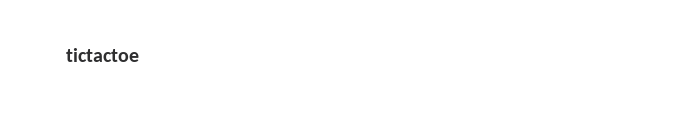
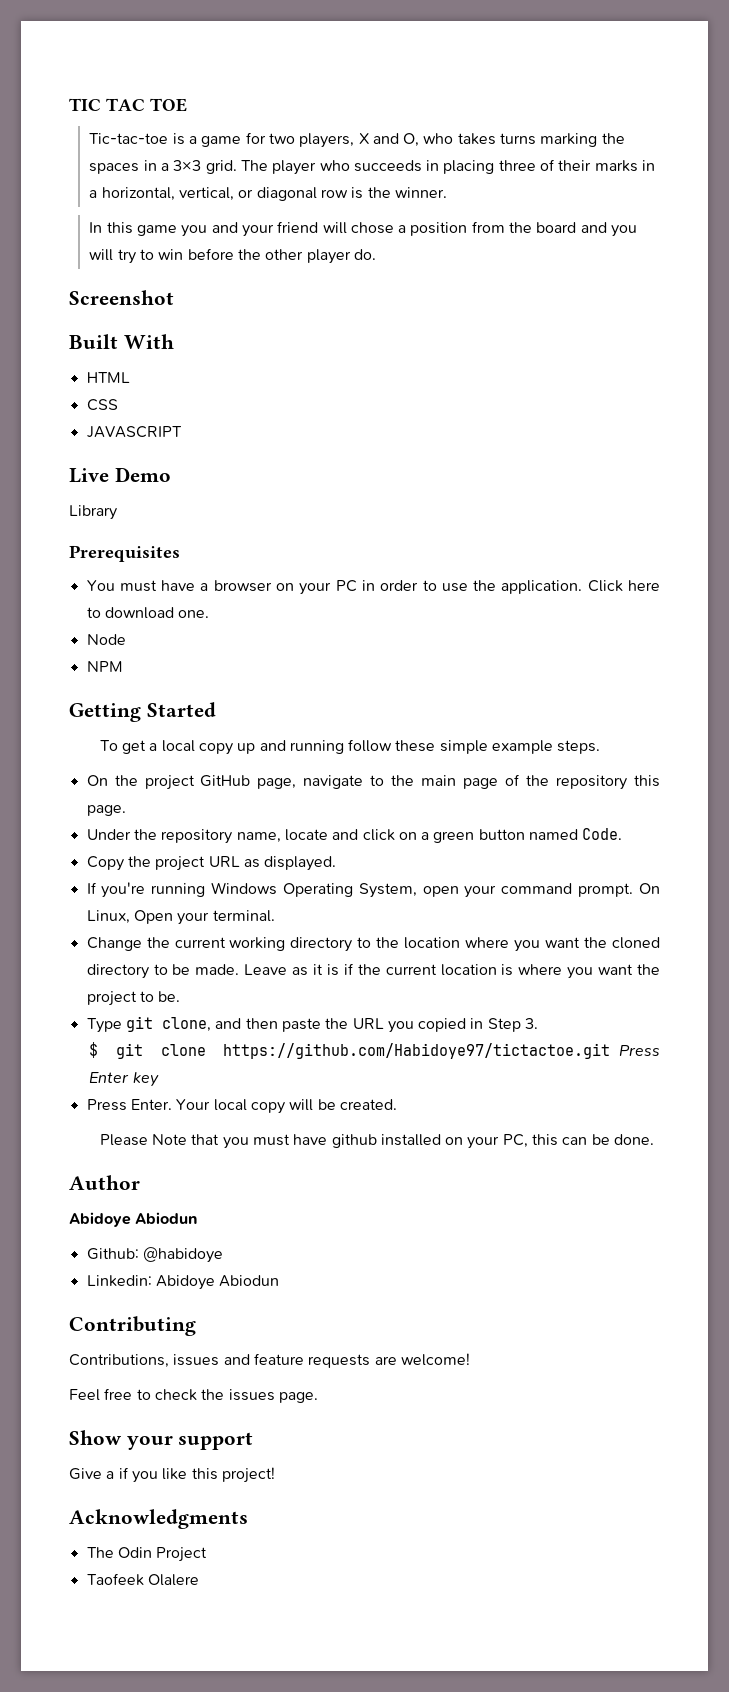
- tictactoe
+ TIC TAC TOE
+ Tic-tac-toe is a game for two players, X and O, who takes turns marking the spaces in a 3×3 grid. The player who succeeds in placing three of their marks in a horizontal, vertical, or diagonal row is the winner.
+ In this game you and your friend will chose a position from the board and you will try to win before the other player do.
+ Screenshot
+ Built With
+ HTML
+ CSS
+ JAVASCRIPT
+ Live Demo
+ Library
+ Prerequisites
+ You must have a browser on your PC in order to use the application. Click here to download one.
+ Node
+ NPM
+ Getting Started
+ To get a local copy up and running follow these simple example steps.
+ On the project GitHub page, navigate to the main page of the repository this page.
+ Under the repository name, locate and click on a green button named Code.
+ Copy the project URL as displayed.
+ If you're running Windows Operating System, open your command prompt. On Linux, Open your terminal.
+ Change the current working directory to the location where you want the cloned directory to be made. Leave as it is if the current location is where you want the project to be.
+ Type git clone, and then paste the URL you copied in Step 3.
+ $ git clone https://github.com/Habidoye97/tictactoe.git Press Enter key
+ Press Enter. Your local copy will be created.
+ Please Note that you must have github installed on your PC, this can be done.
+ Author
+ Abidoye Abiodun
+ Github: @habidoye
+ Linkedin: Abidoye Abiodun
+ Contributing
+ Contributions, issues and feature requests are welcome!
+ Feel free to check the issues page.
+ Show your support
+ Give a if you like this project!
+ Acknowledgments
+ The Odin Project
+ Taofeek Olalere

